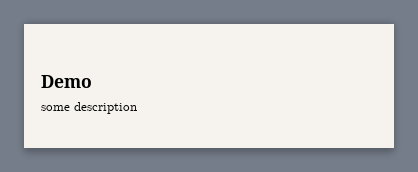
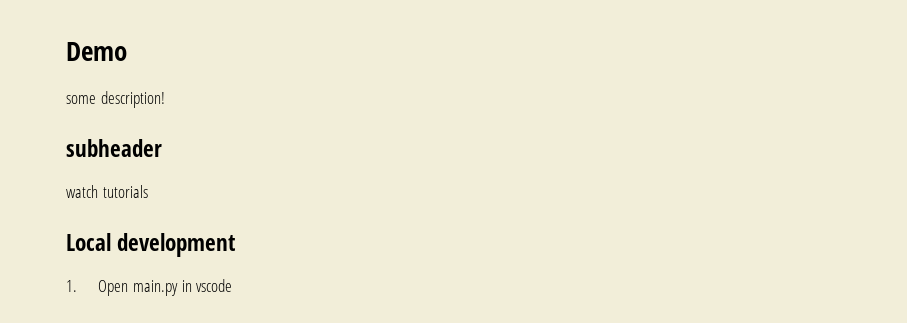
- some description
+ some description!
+ subheader
+ watch tutorials
+ Local development
+ 1. Open main.py in vscode

